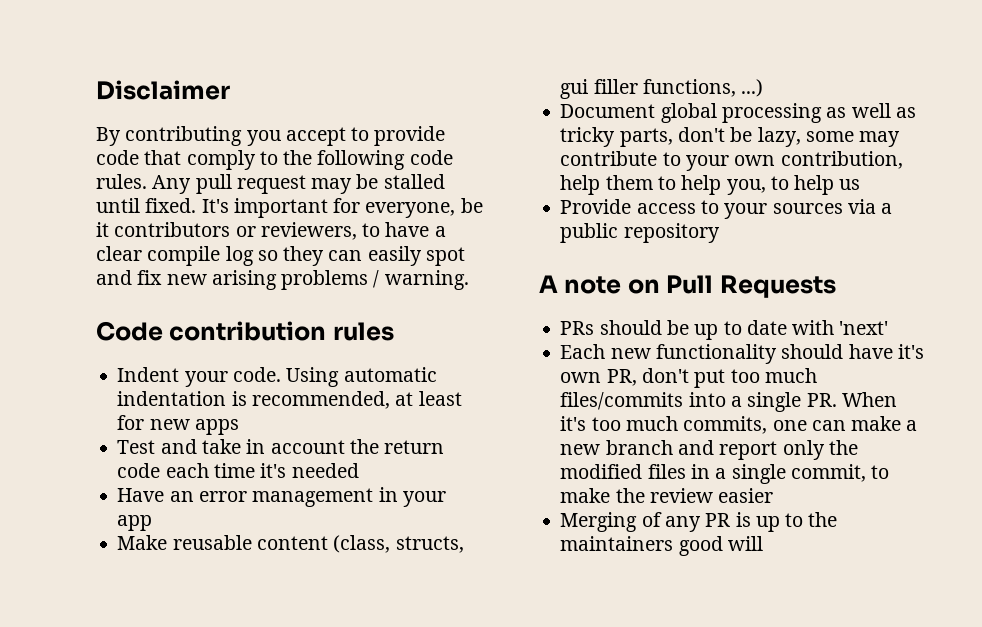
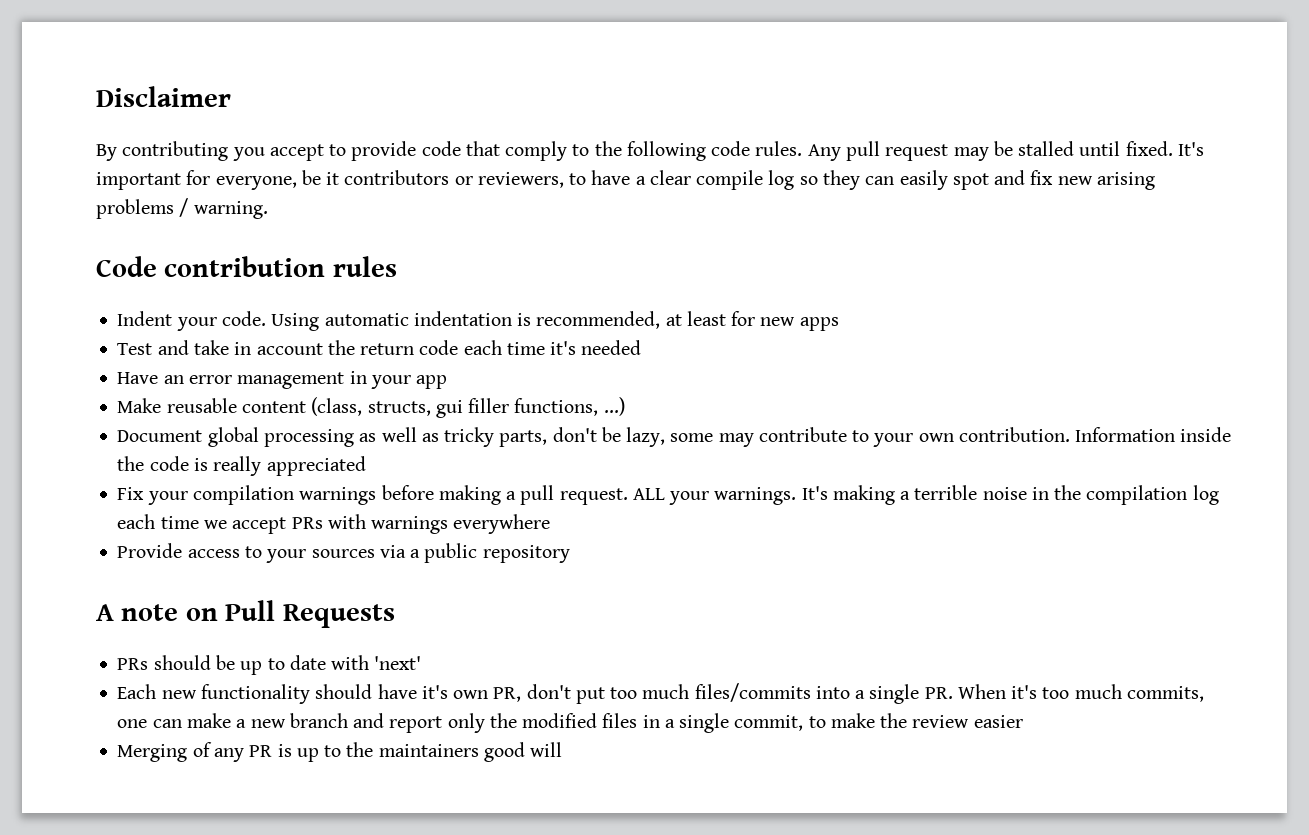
- Document global processing as well as tricky parts, don't be lazy, some may contribute to your own contribution, help them to help you, to help us
+ Document global processing as well as tricky parts, don't be lazy, some may contribute to your own contribution. Information inside the code is really appreciated
+ Fix your compilation warnings before making a pull request. ALL your warnings. It's making a terrible noise in the compilation log each time we accept PRs with warnings everywhere

